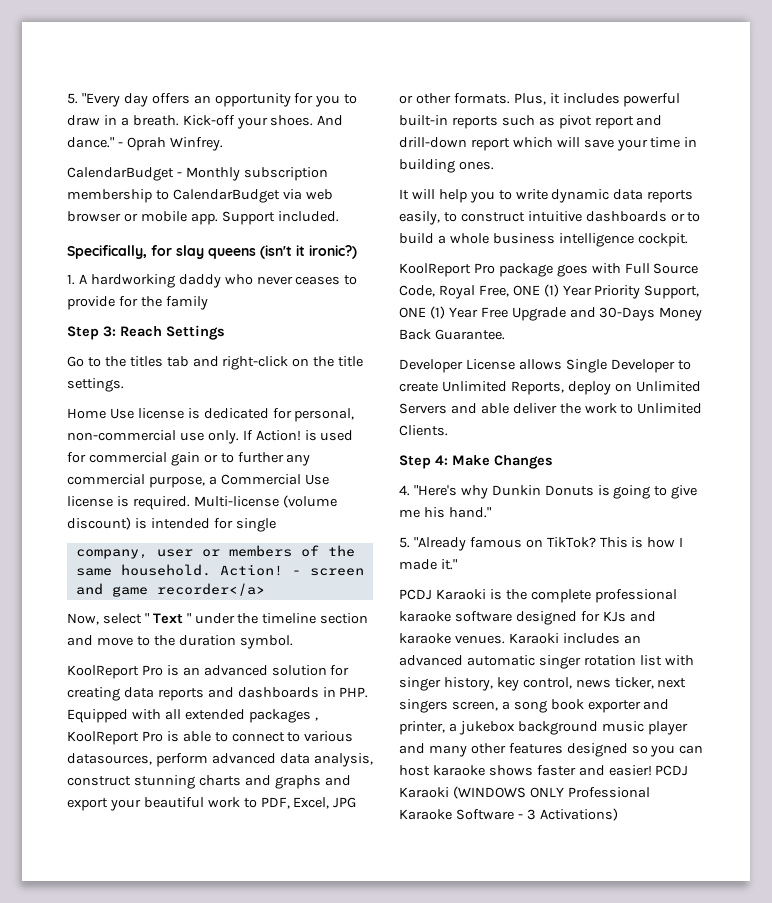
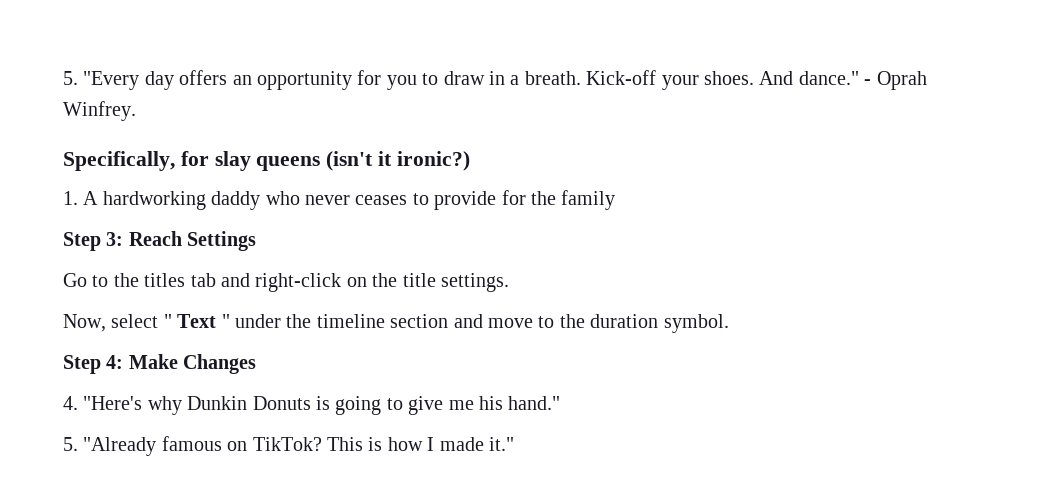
- CalendarBudget - Monthly subscription membership to CalendarBudget via web browser or mobile app. Support included.
- Home Use license is dedicated for personal, non-commercial use only. If Action! is used for commercial gain or to further any commercial purpose, a Commercial Use license is required. Multi-license (volume discount) is intended for single
- company, user or members of the same household. Action! - screen and game recorder</a>
- KoolReport Pro is an advanced solution for creating data reports and dashboards in PHP. Equipped with all extended packages , KoolReport Pro is able to connect to various datasources, perform advanced data analysis, construct stunning charts and graphs and export your beautiful work to PDF, Excel, JPG or other formats. Plus, it includes powerful built-in reports such as pivot report and drill-down report which will save your time in building ones.
- It will help you to write dynamic data reports easily, to construct intuitive dashboards or to build a whole business intelligence cockpit.
- KoolReport Pro package goes with Full Source Code, Royal Free, ONE (1) Year Priority Support, ONE (1) Year Free Upgrade and 30-Days Money Back Guarantee.
- Developer License allows Single Developer to create Unlimited Reports, deploy on Unlimited Servers and able deliver the work to Unlimited Clients.
- PCDJ Karaoki is the complete professional karaoke software designed for KJs and karaoke venues. Karaoki includes an advanced automatic singer rotation list with singer history, key control, news ticker, next singers screen, a song book exporter and printer, a jukebox background music player and many other features designed so you can host karaoke shows faster and easier! PCDJ Karaoki (WINDOWS ONLY Professional Karaoke Software - 3 Activations)

